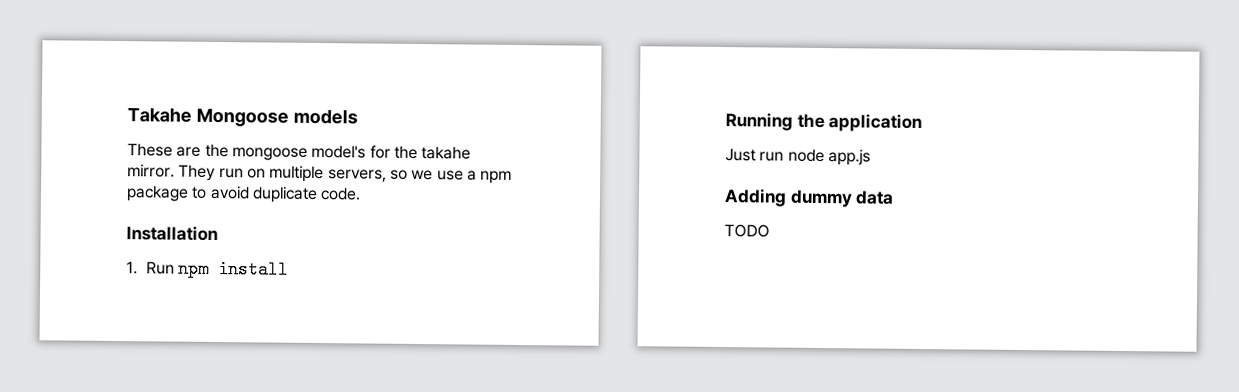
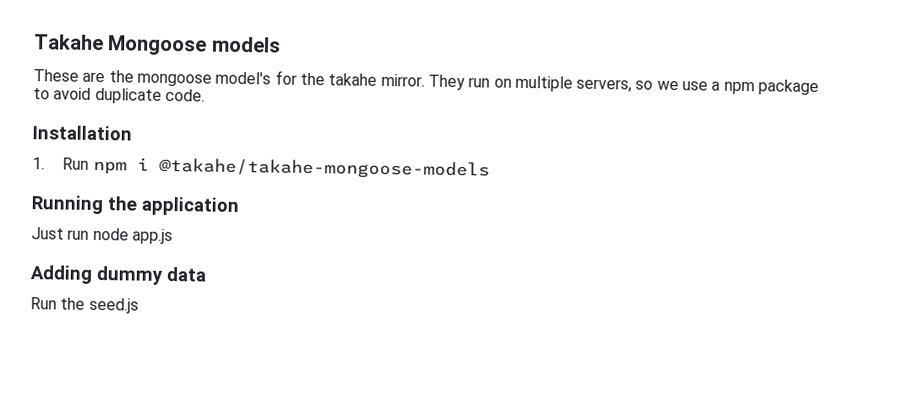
- 1. Run npm install
+ 1. Run npm i @takahe/takahe-mongoose-models
- TODO
+ Run the seed.js

